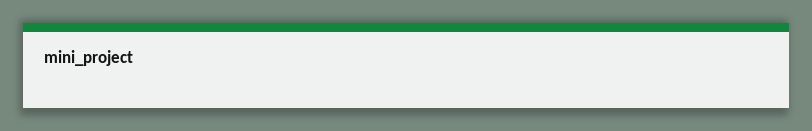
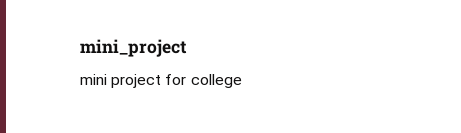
+ mini project for college

